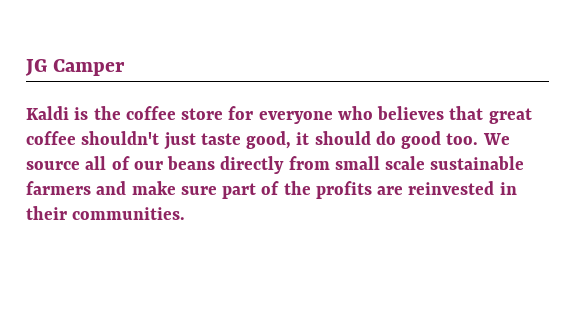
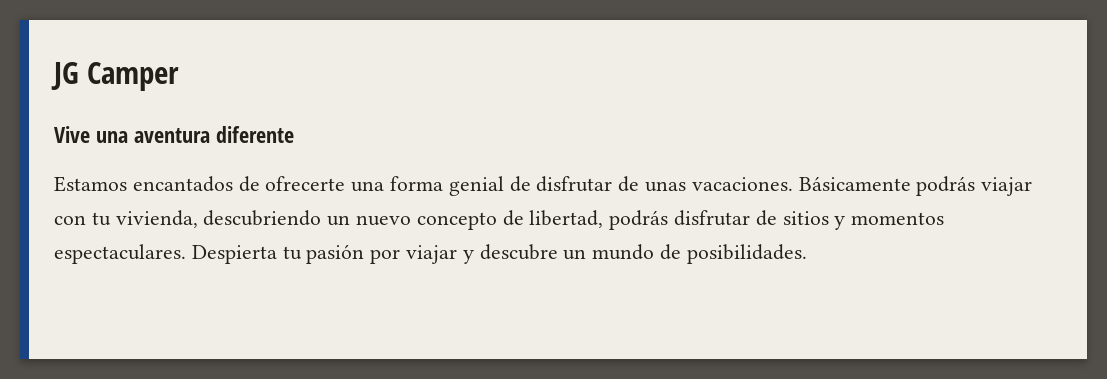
- Kaldi is the coffee store for everyone who believes that great coffee shouldn't just taste good, it should do good too. We source all of our beans directly from small scale sustainable farmers and make sure part of the profits are reinvested in their communities.
+ Vive una aventura diferente
+ Estamos encantados de ofrecerte una forma genial de disfrutar de unas vacaciones. Básicamente podrás viajar con tu vivienda, descubriendo un nuevo concepto de libertad, podrás disfrutar de sitios y momentos espectaculares. Despierta tu pasión por viajar y descubre un mundo de posibilidades.

